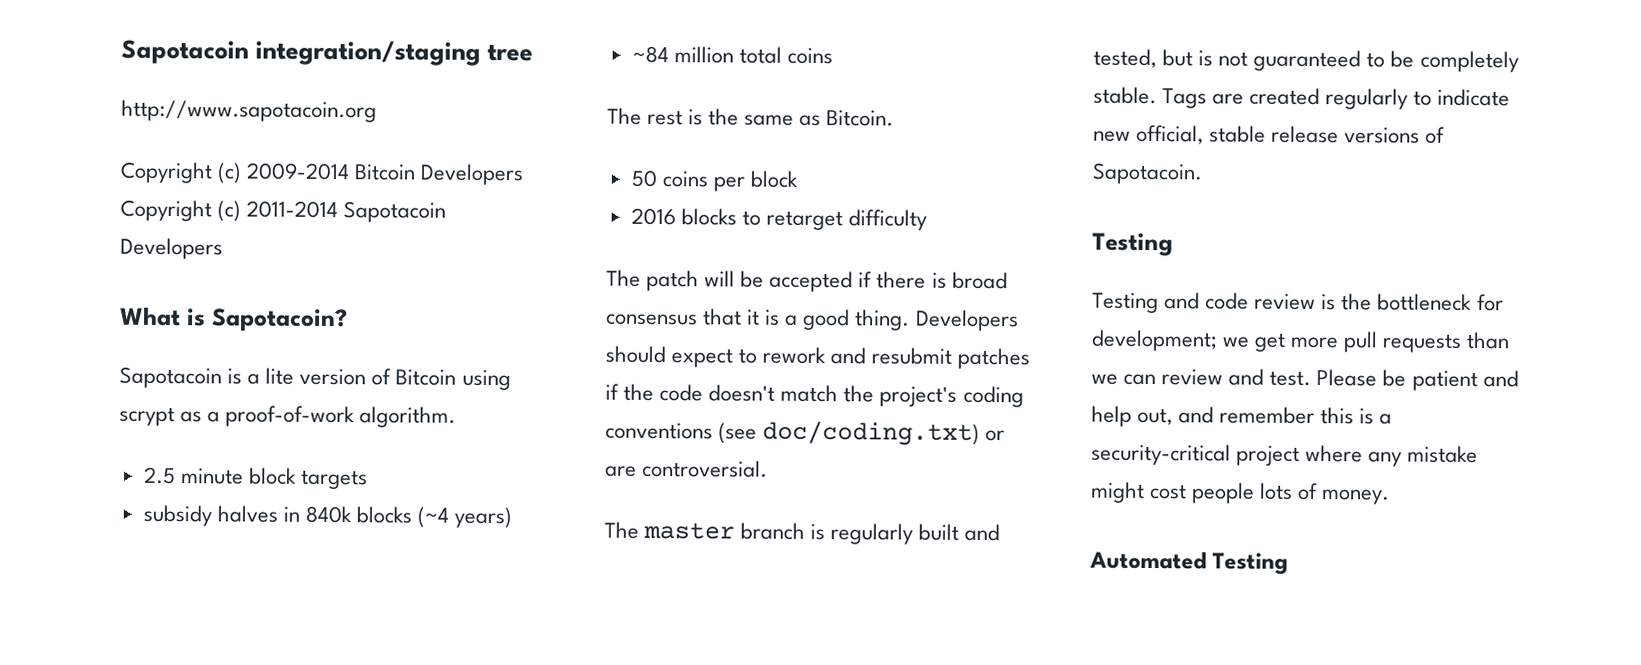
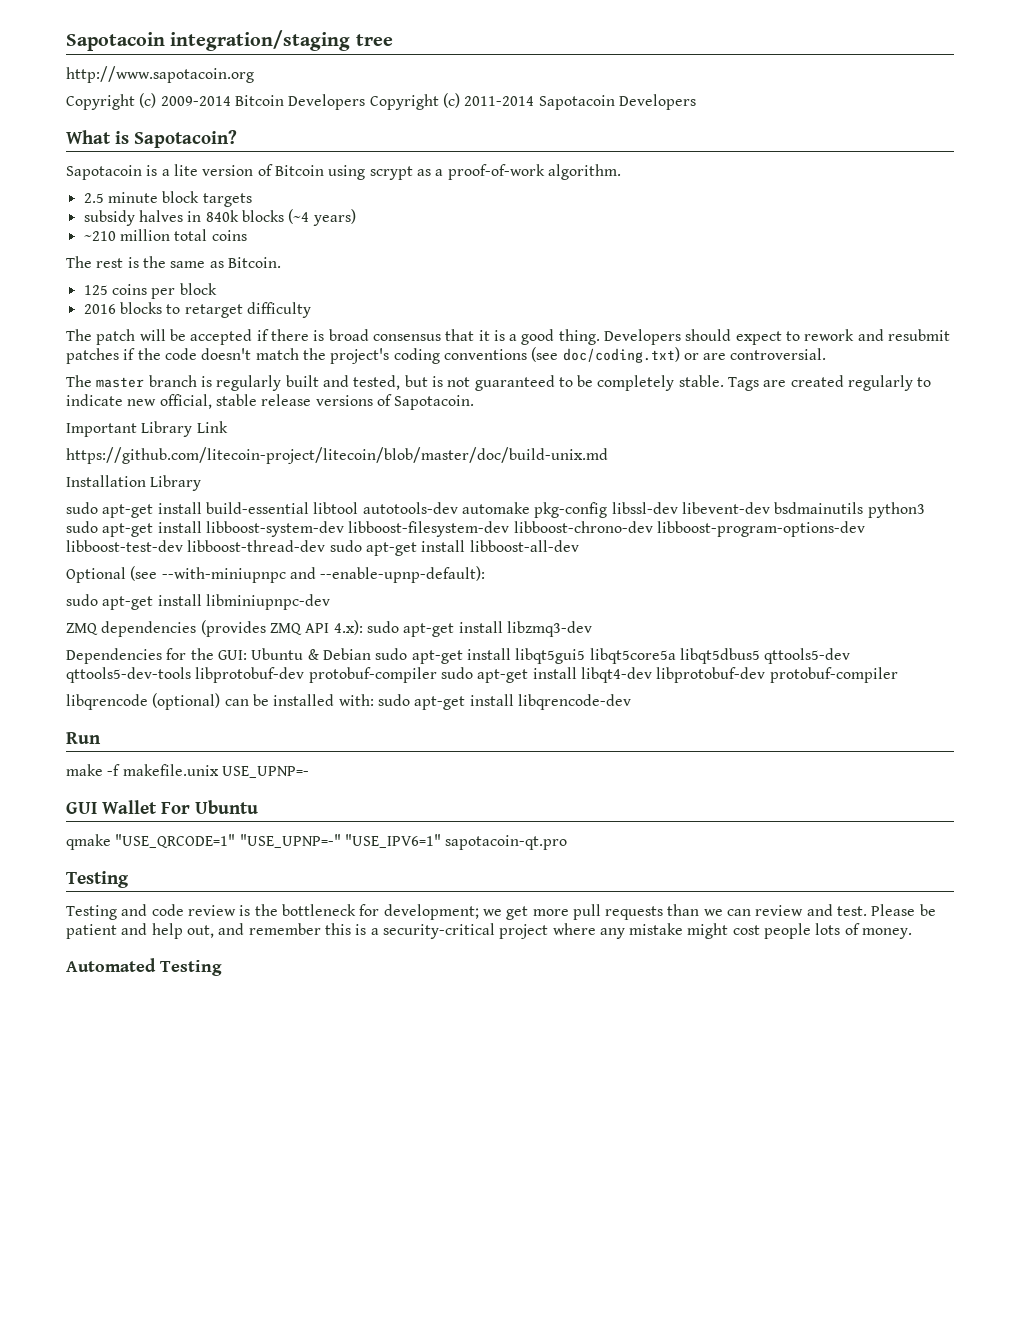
- ~84 million total coins
+ ~210 million total coins
- 50 coins per block
+ 125 coins per block
+ Important Library Link
+ https://github.com/litecoin-project/litecoin/blob/master/doc/build-unix.md
+ Installation Library
+ sudo apt-get install build-essential libtool autotools-dev automake pkg-config libssl-dev libevent-dev bsdmainutils python3 sudo apt-get install libboost-system-dev libboost-filesystem-dev libboost-chrono-dev libboost-program-options-dev libboost-test-dev libboost-thread-dev sudo apt-get install libboost-all-dev
+ Optional (see --with-miniupnpc and --enable-upnp-default):
+ sudo apt-get install libminiupnpc-dev
+ ZMQ dependencies (provides ZMQ API 4.x): sudo apt-get install libzmq3-dev
+ Dependencies for the GUI: Ubuntu & Debian sudo apt-get install libqt5gui5 libqt5core5a libqt5dbus5 qttools5-dev qttools5-dev-tools libprotobuf-dev protobuf-compiler sudo apt-get install libqt4-dev libprotobuf-dev protobuf-compiler
+ libqrencode (optional) can be installed with: sudo apt-get install libqrencode-dev
+ Run
+ make -f makefile.unix USE_UPNP=-
+ GUI Wallet For Ubuntu
+ qmake "USE_QRCODE=1" "USE_UPNP=-" "USE_IPV6=1" sapotacoin-qt.pro

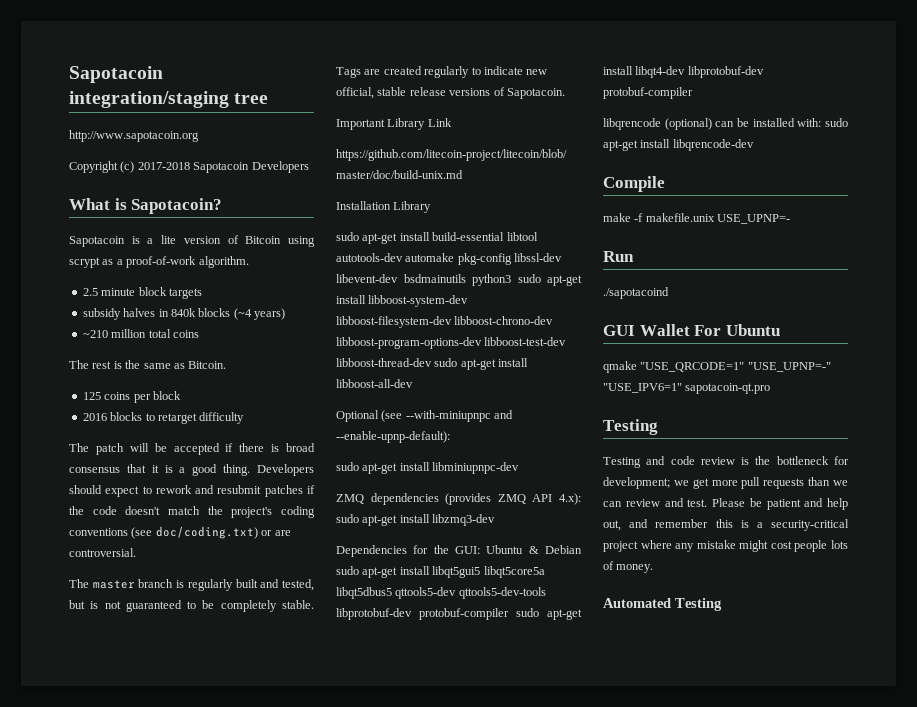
- Copyright (c) 2009-2014 Bitcoin Developers Copyright (c) 2011-2014 Sapotacoin Developers
+ Copyright (c) 2017-2018 Sapotacoin Developers
- Run
+ Compile
+ Run
+ ./sapotacoind

